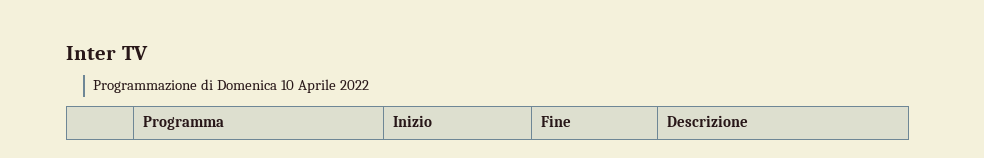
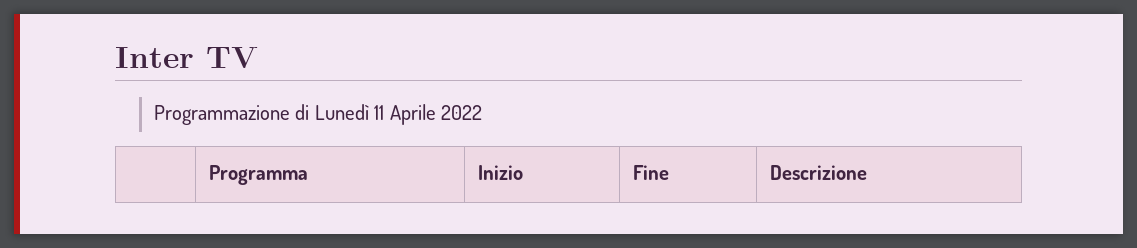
- Programmazione di Domenica 10 Aprile 2022
+ Programmazione di Lunedì 11 Aprile 2022

